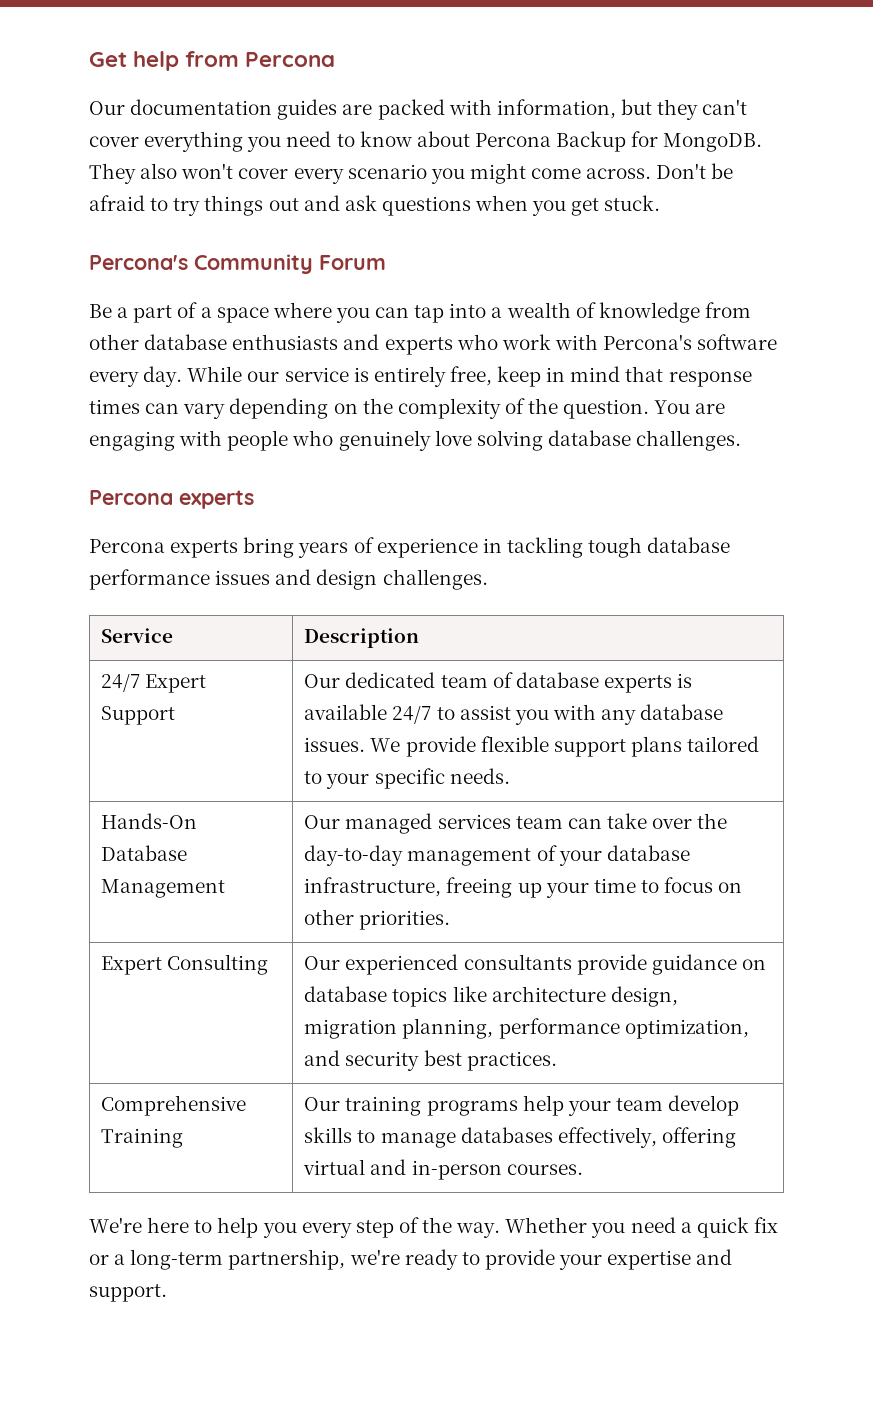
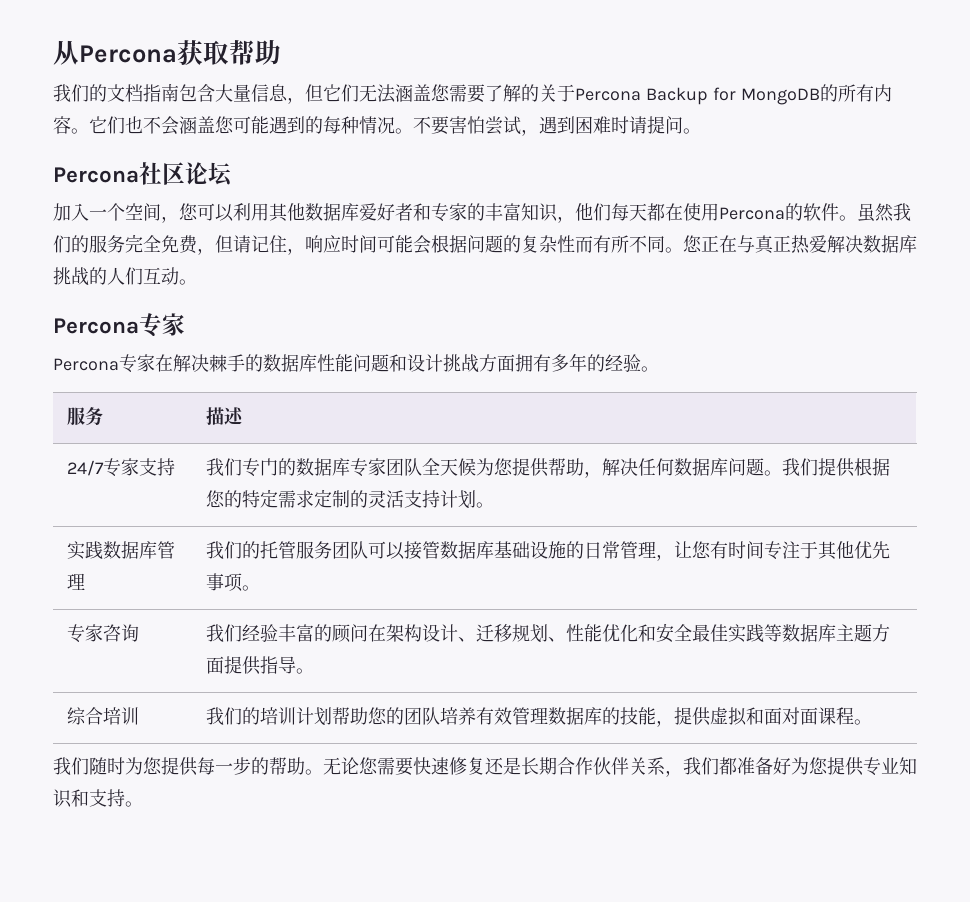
- Get help from Percona
- Our documentation guides are packed with information, but they can't cover everything you need to know about Percona Backup for MongoDB. They also won't cover every scenario you might come across. Don't be afraid to try things out and ask questions when you get stuck.
- Percona's Community Forum
- Be a part of a space where you can tap into a wealth of knowledge from other database enthusiasts and experts who work with Percona's software every day. While our service is entirely free, keep in mind that response times can vary depending on the complexity of the question. You are engaging with people who genuinely love solving database challenges.
- Percona experts
- Percona experts bring years of experience in tackling tough database performance issues and design challenges.
- Service | Description
- 24/7 Expert Support | Our dedicated team of database experts is available 24/7 to assist you with any database issues. We provide flexible support plans tailored to your specific needs.
- Hands-On Database Management | Our managed services team can take over the day-to-day management of your database infrastructure, freeing up your time to focus on other priorities.
- Expert Consulting | Our experienced consultants provide guidance on database topics like architecture design, migration planning, performance optimization, and security best practices.
- Comprehensive Training | Our training programs help your team develop skills to manage databases effectively, offering virtual and in-person courses.
- We're here to help you every step of the way. Whether you need a quick fix or a long-term partnership, we're ready to provide your expertise and support.
+ 从Percona获取帮助
+ 我们的文档指南包含大量信息，但它们无法涵盖您需要了解的关于Percona Backup for MongoDB的所有内容。它们也不会涵盖您可能遇到的每种情况。不要害怕尝试，遇到困难时请提问。
+ Percona社区论坛
+ 加入一个空间，您可以利用其他数据库爱好者和专家的丰富知识，他们每天都在使用Percona的软件。虽然我们的服务完全免费，但请记住，响应时间可能会根据问题的复杂性而有所不同。您正在与真正热爱解决数据库挑战的人们互动。
+ Percona专家
+ Percona专家在解决棘手的数据库性能问题和设计挑战方面拥有多年的经验。
+ 服务 | 描述
+ 24/7专家支持 | 我们专门的数据库专家团队全天候为您提供帮助，解决任何数据库问题。我们提供根据您的特定需求定制的灵活支持计划。
+ 实践数据库管理 | 我们的托管服务团队可以接管数据库基础设施的日常管理，让您有时间专注于其他优先事项。
+ 专家咨询 | 我们经验丰富的顾问在架构设计、迁移规划、性能优化和安全最佳实践等数据库主题方面提供指导。
+ 综合培训 | 我们的培训计划帮助您的团队培养有效管理数据库的技能，提供虚拟和面对面课程。
+ 我们随时为您提供每一步的帮助。无论您需要快速修复还是长期合作伙伴关系，我们都准备好为您提供专业知识和支持。

